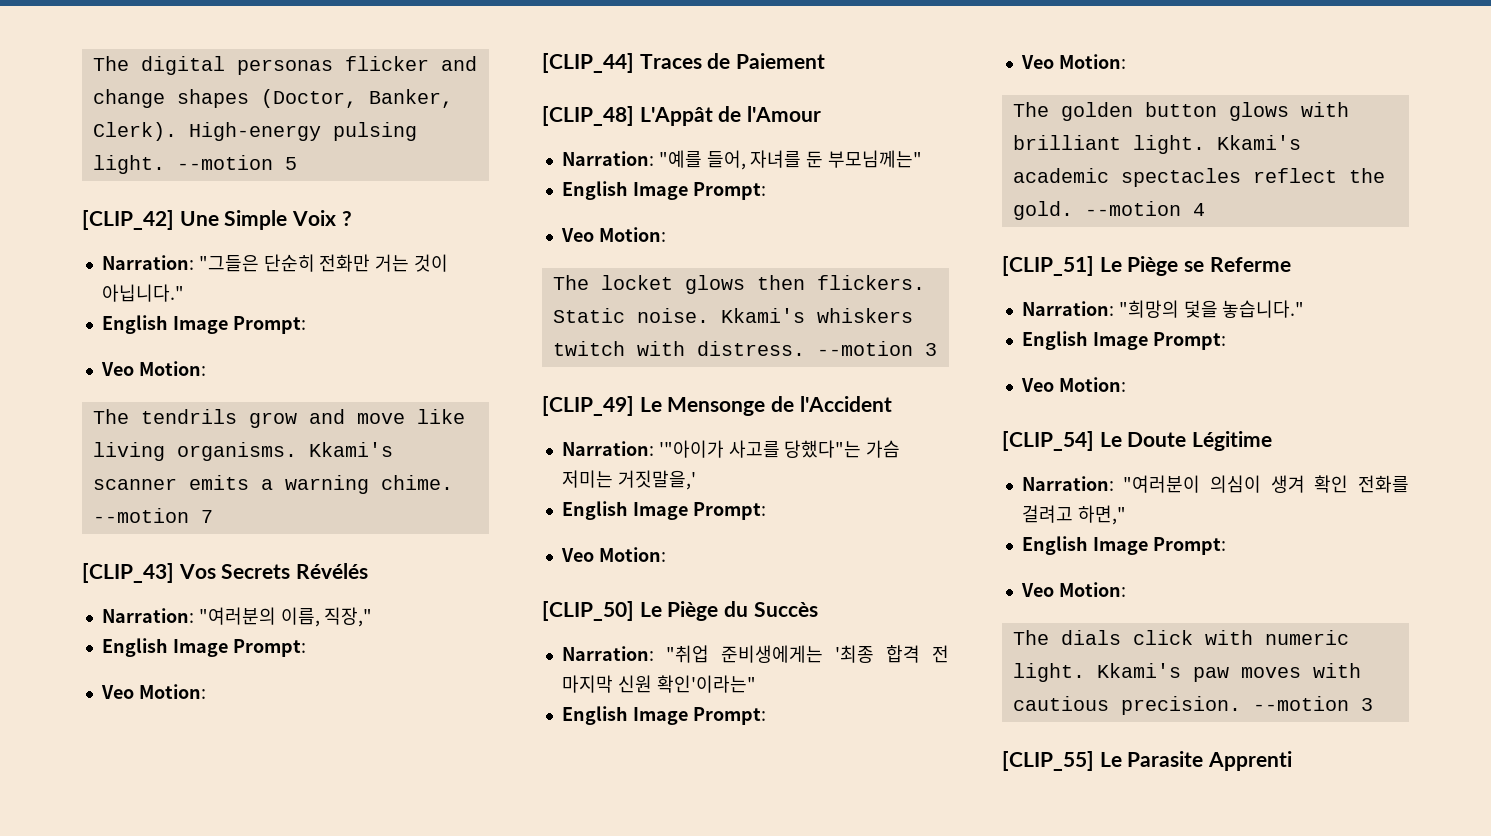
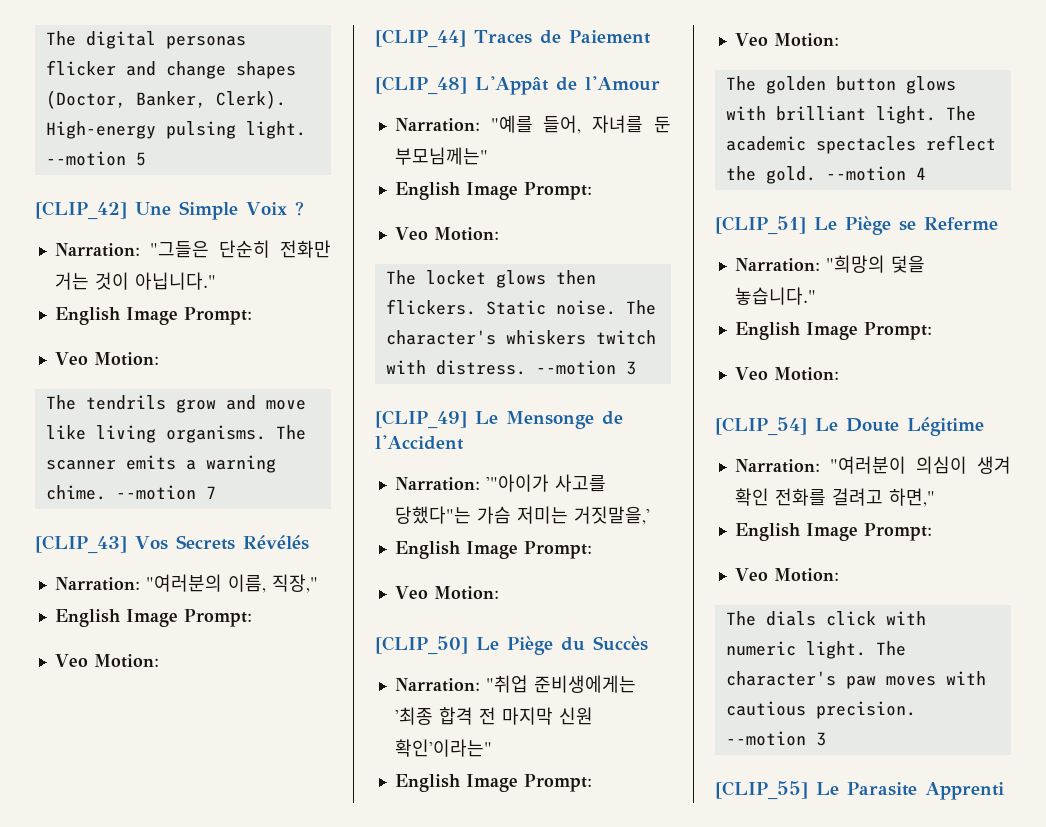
- Kkami's scanner emits a warning chime.
+ The scanner emits a warning chime.
- Kkami's whiskers twitch with distress.
+ The character's whiskers twitch with distress.
- Kkami's academic spectacles reflect the gold.
+ The academic spectacles reflect the gold.
- Kkami's paw moves with cautious precision.
+ The character's paw moves with cautious precision.

